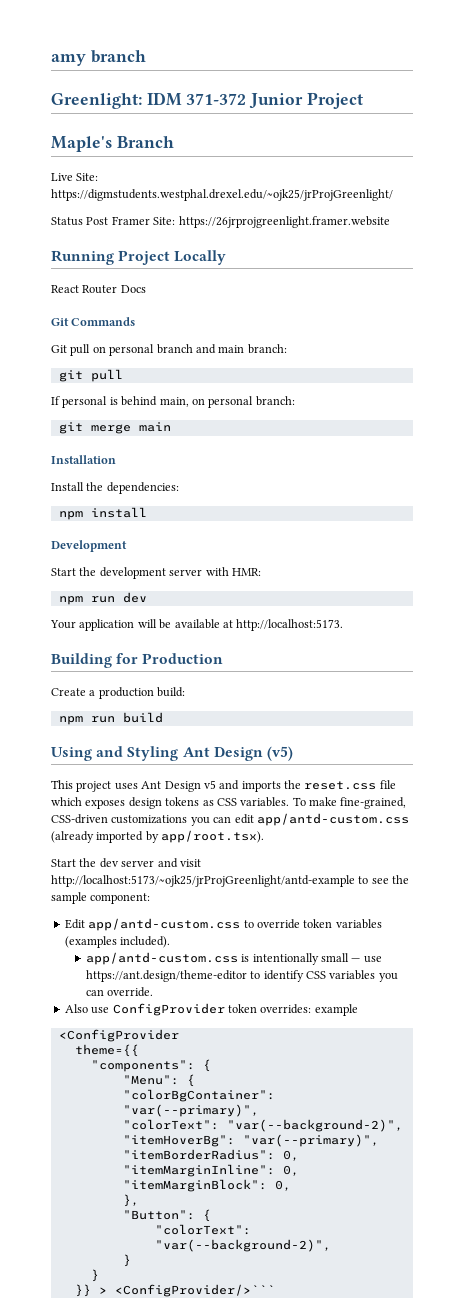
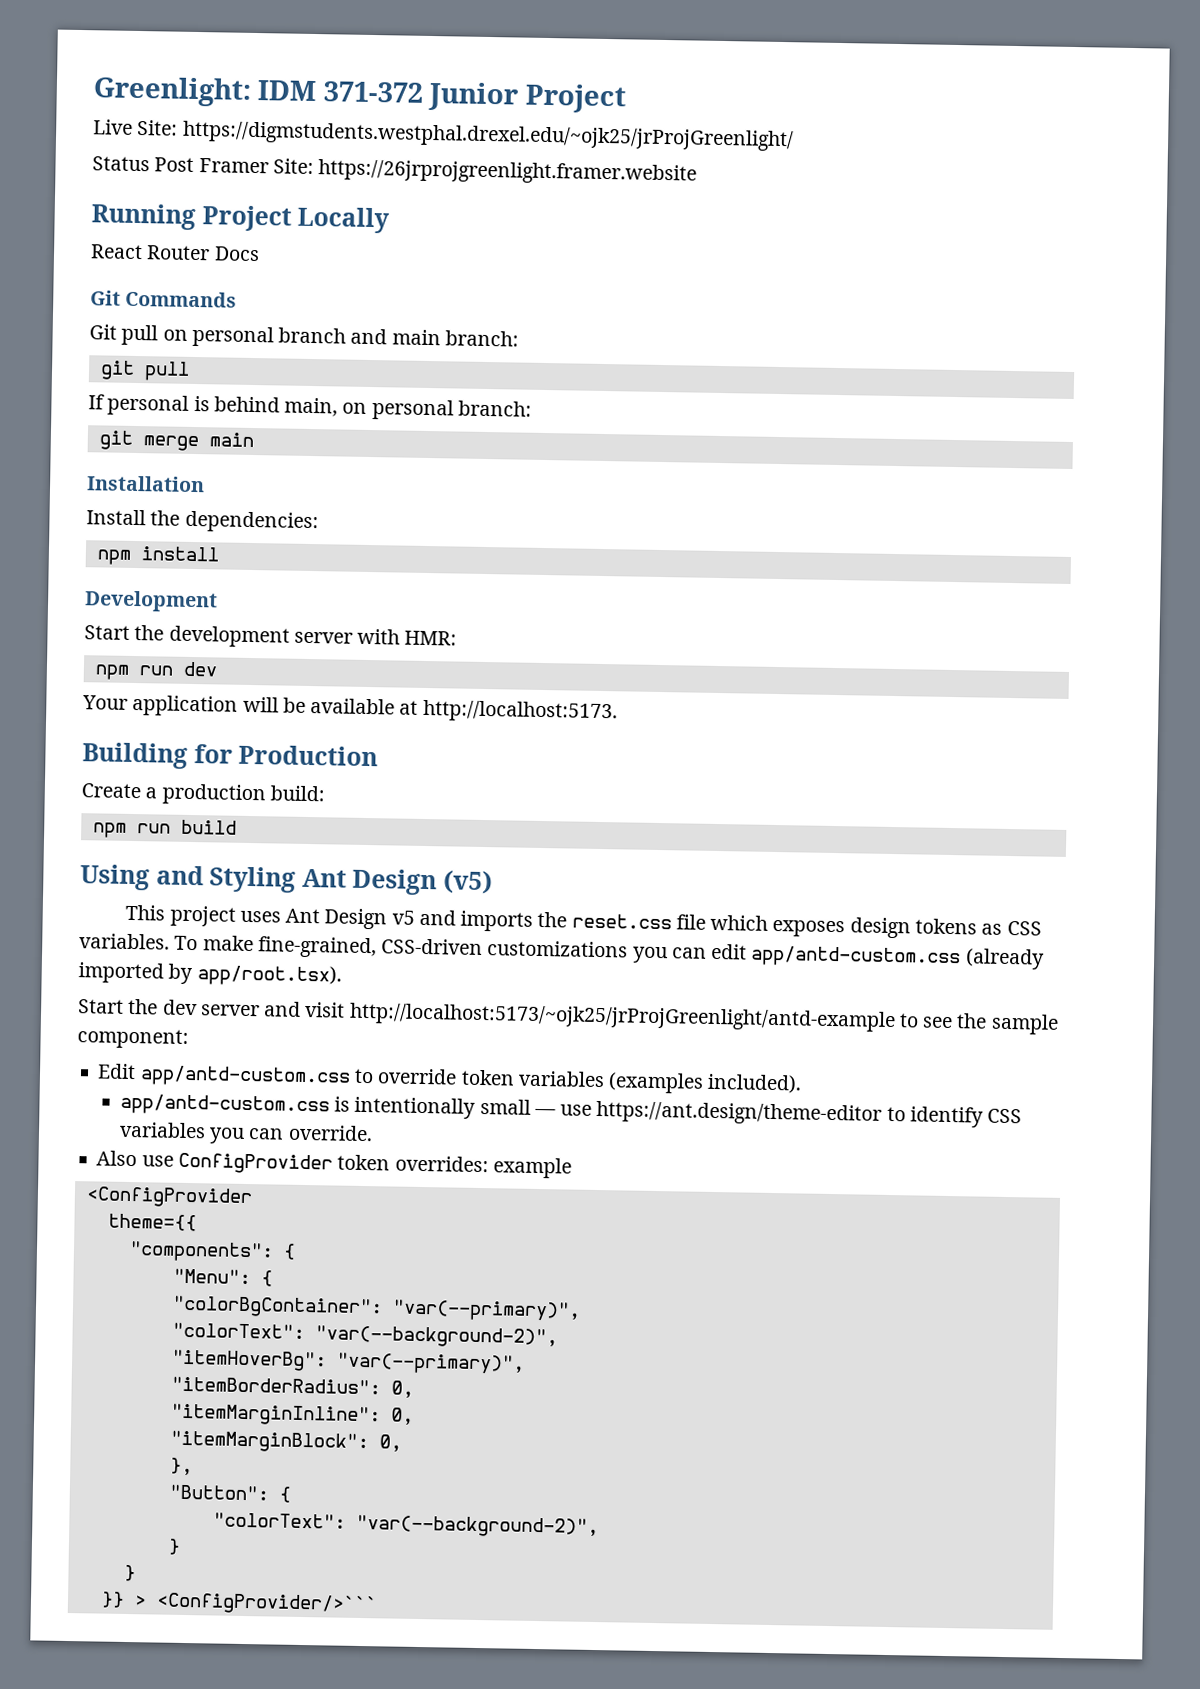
- amy branch
- Maple's Branch

